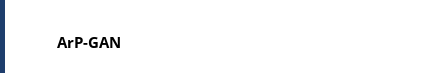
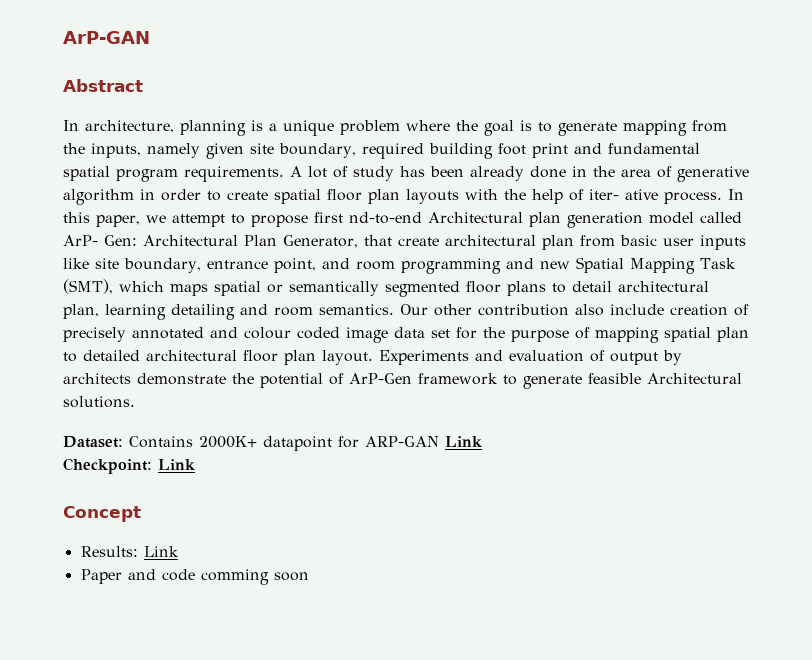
+ Abstract
+ In architecture, planning is a unique problem where the goal is to generate mapping from the inputs, namely given site boundary, required building foot print and fundamental spatial program requirements. A lot of study has been already done in the area of generative algorithm in order to create spatial floor plan layouts with the help of iter- ative process. In this paper, we attempt to propose first nd-to-end Architectural plan generation model called ArP- Gen: Architectural Plan Generator, that create architectural plan from basic user inputs like site boundary, entrance point, and room programming and new Spatial Mapping Task (SMT), which maps spatial or semantically segmented floor plans to detail architectural plan, learning detailing and room semantics. Our other contribution also include creation of precisely annotated and colour coded image data set for the purpose of mapping spatial plan to detailed architectural floor plan layout. Experiments and evaluation of output by architects demonstrate the potential of ArP-Gen framework to generate feasible Architectural solutions.
+ Dataset: Contains 2000K+ datapoint for ARP-GAN Link
+ Checkpoint: Link
+ Concept
+ Results: Link
+ Paper and code comming soon

